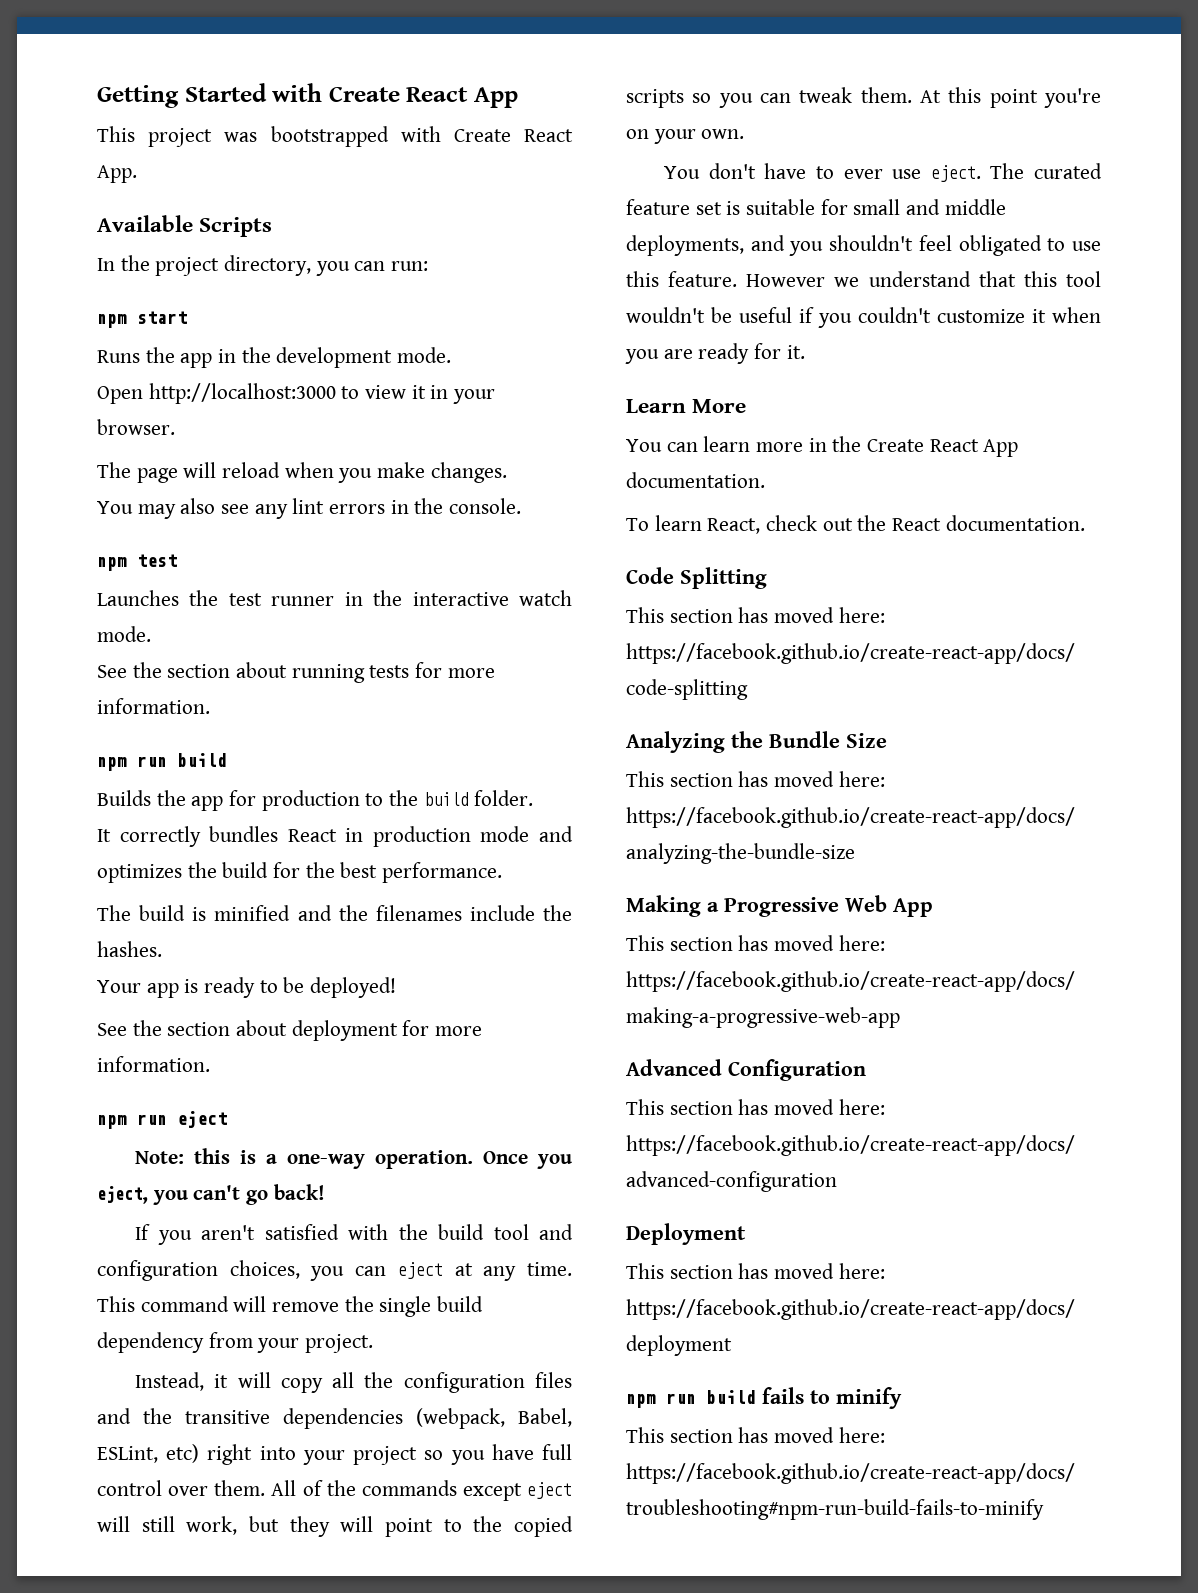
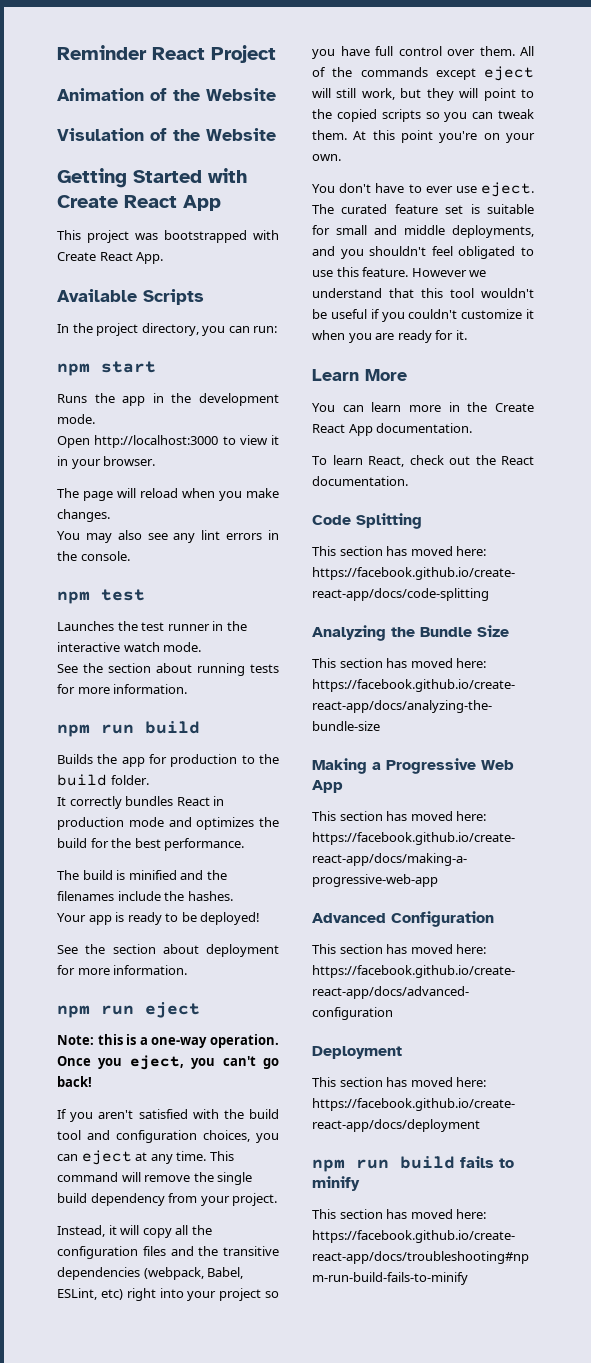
+ Reminder React Project
+ Animation of the Website
+ Visulation of the Website

